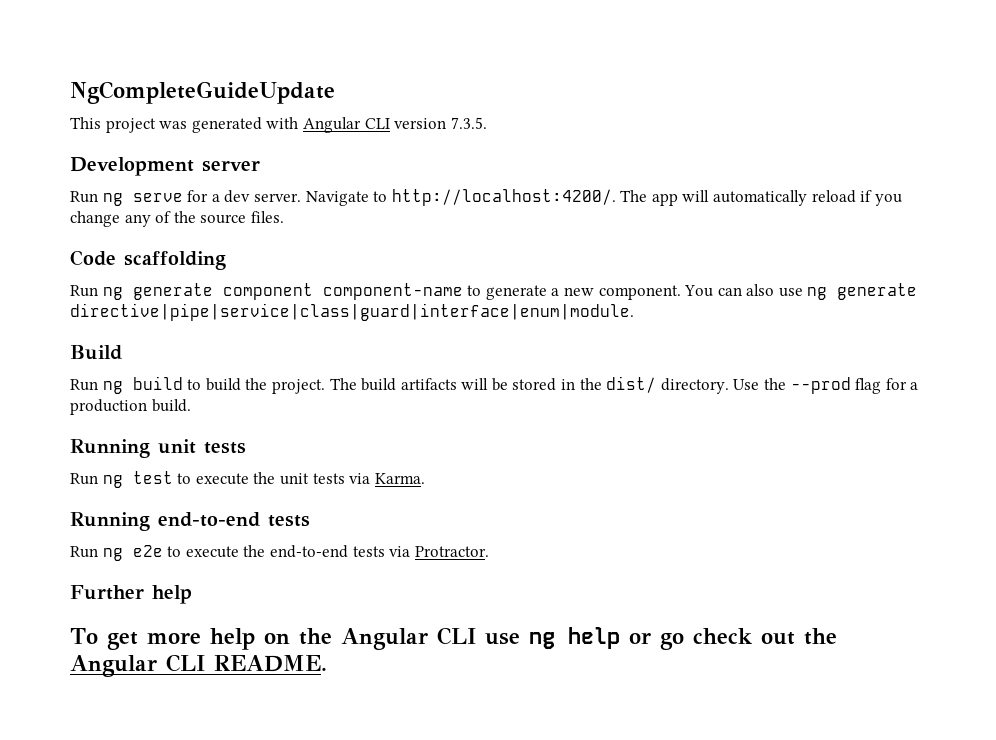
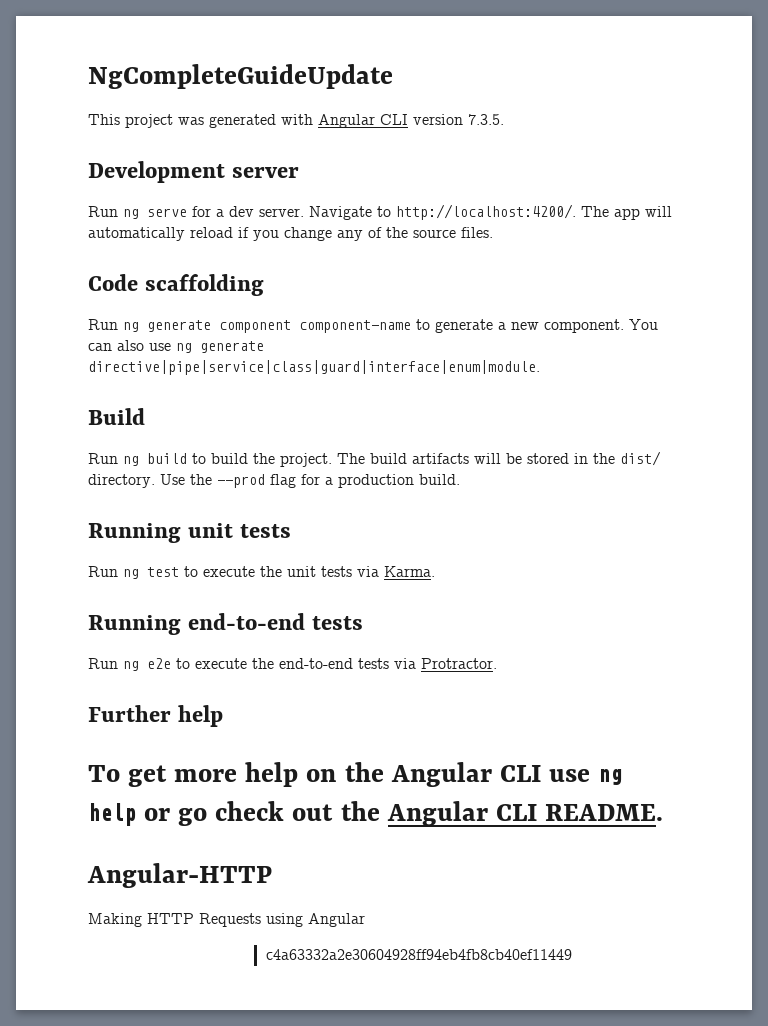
+ Angular-HTTP
+ Making HTTP Requests using Angular
+ c4a63332a2e30604928ff94eb4fb8cb40ef11449

